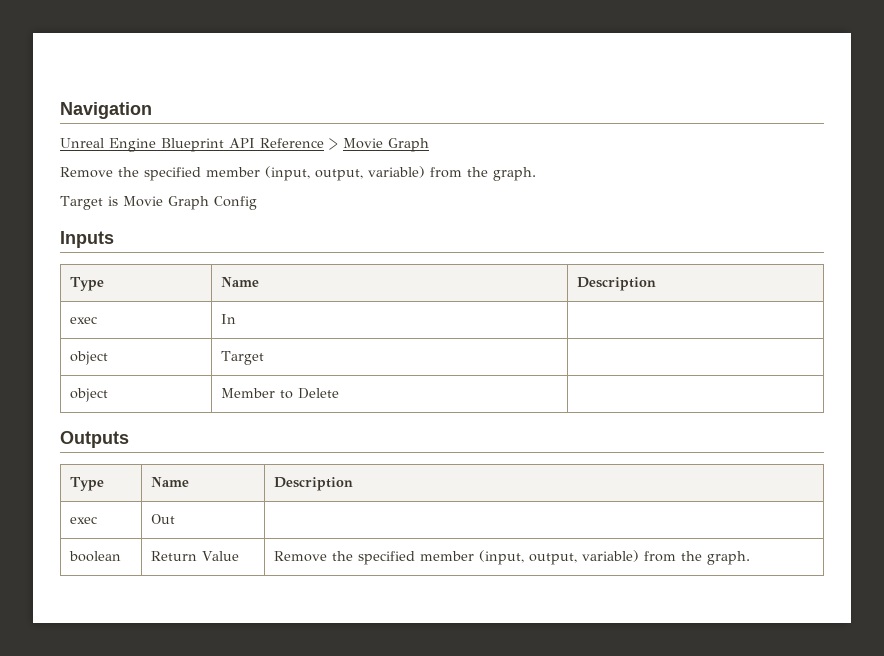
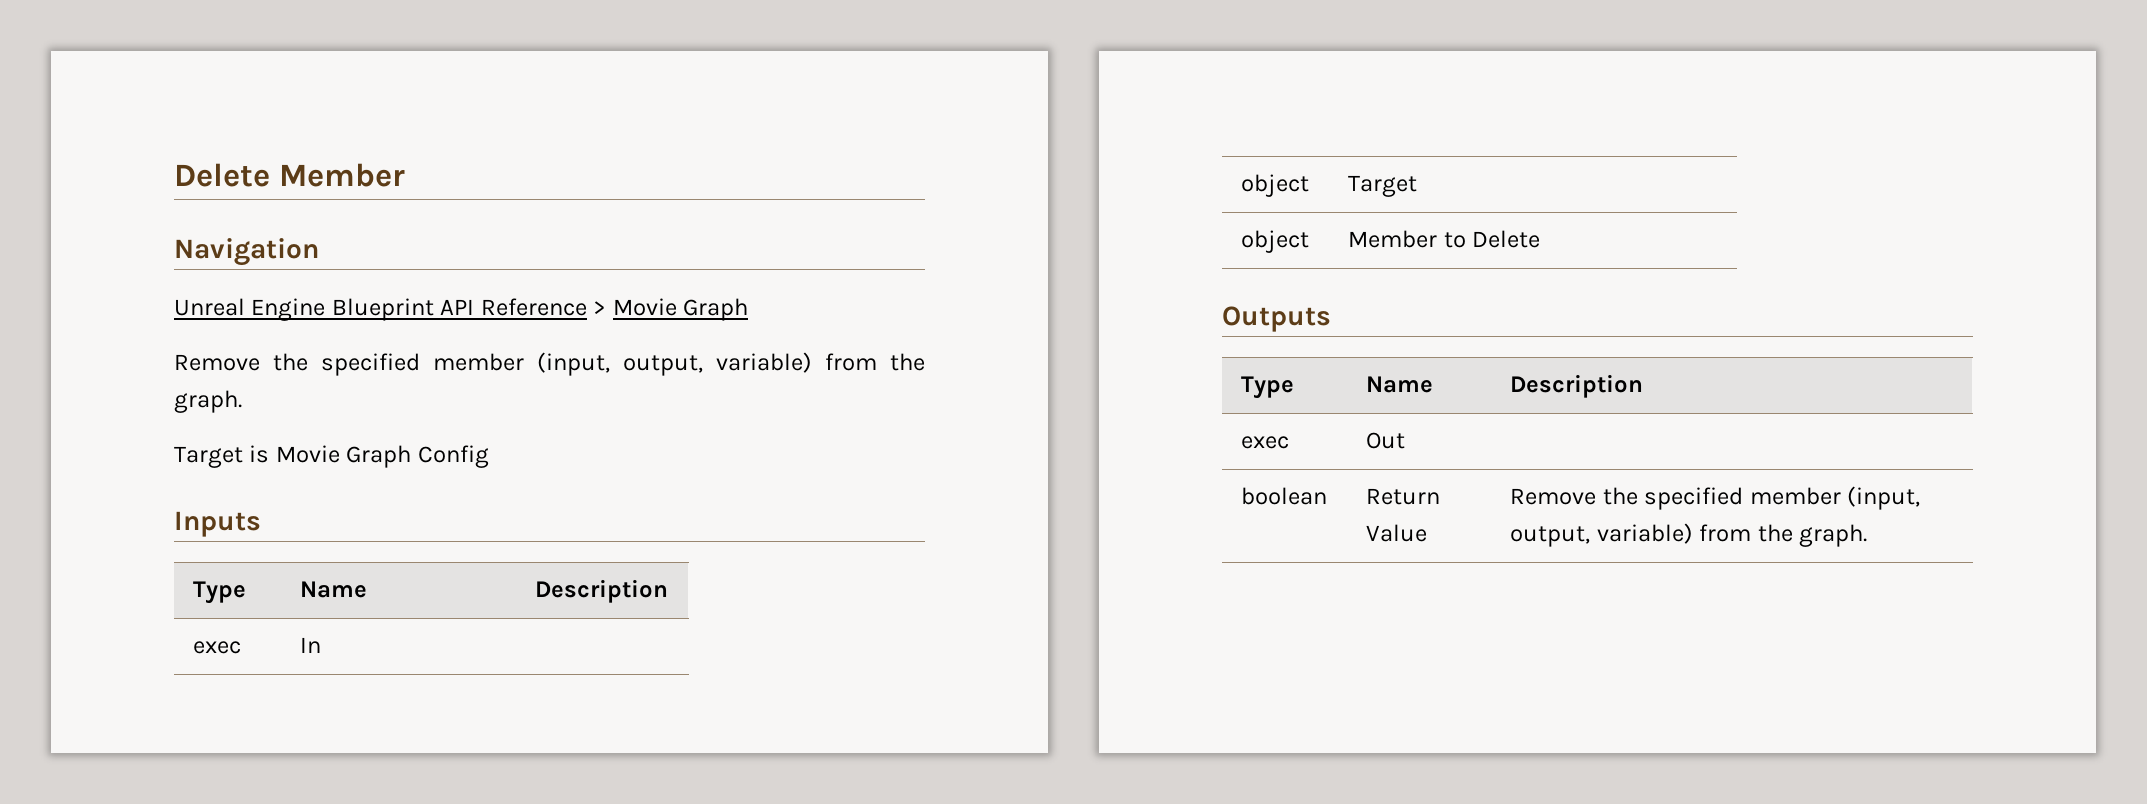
+ Delete Member

